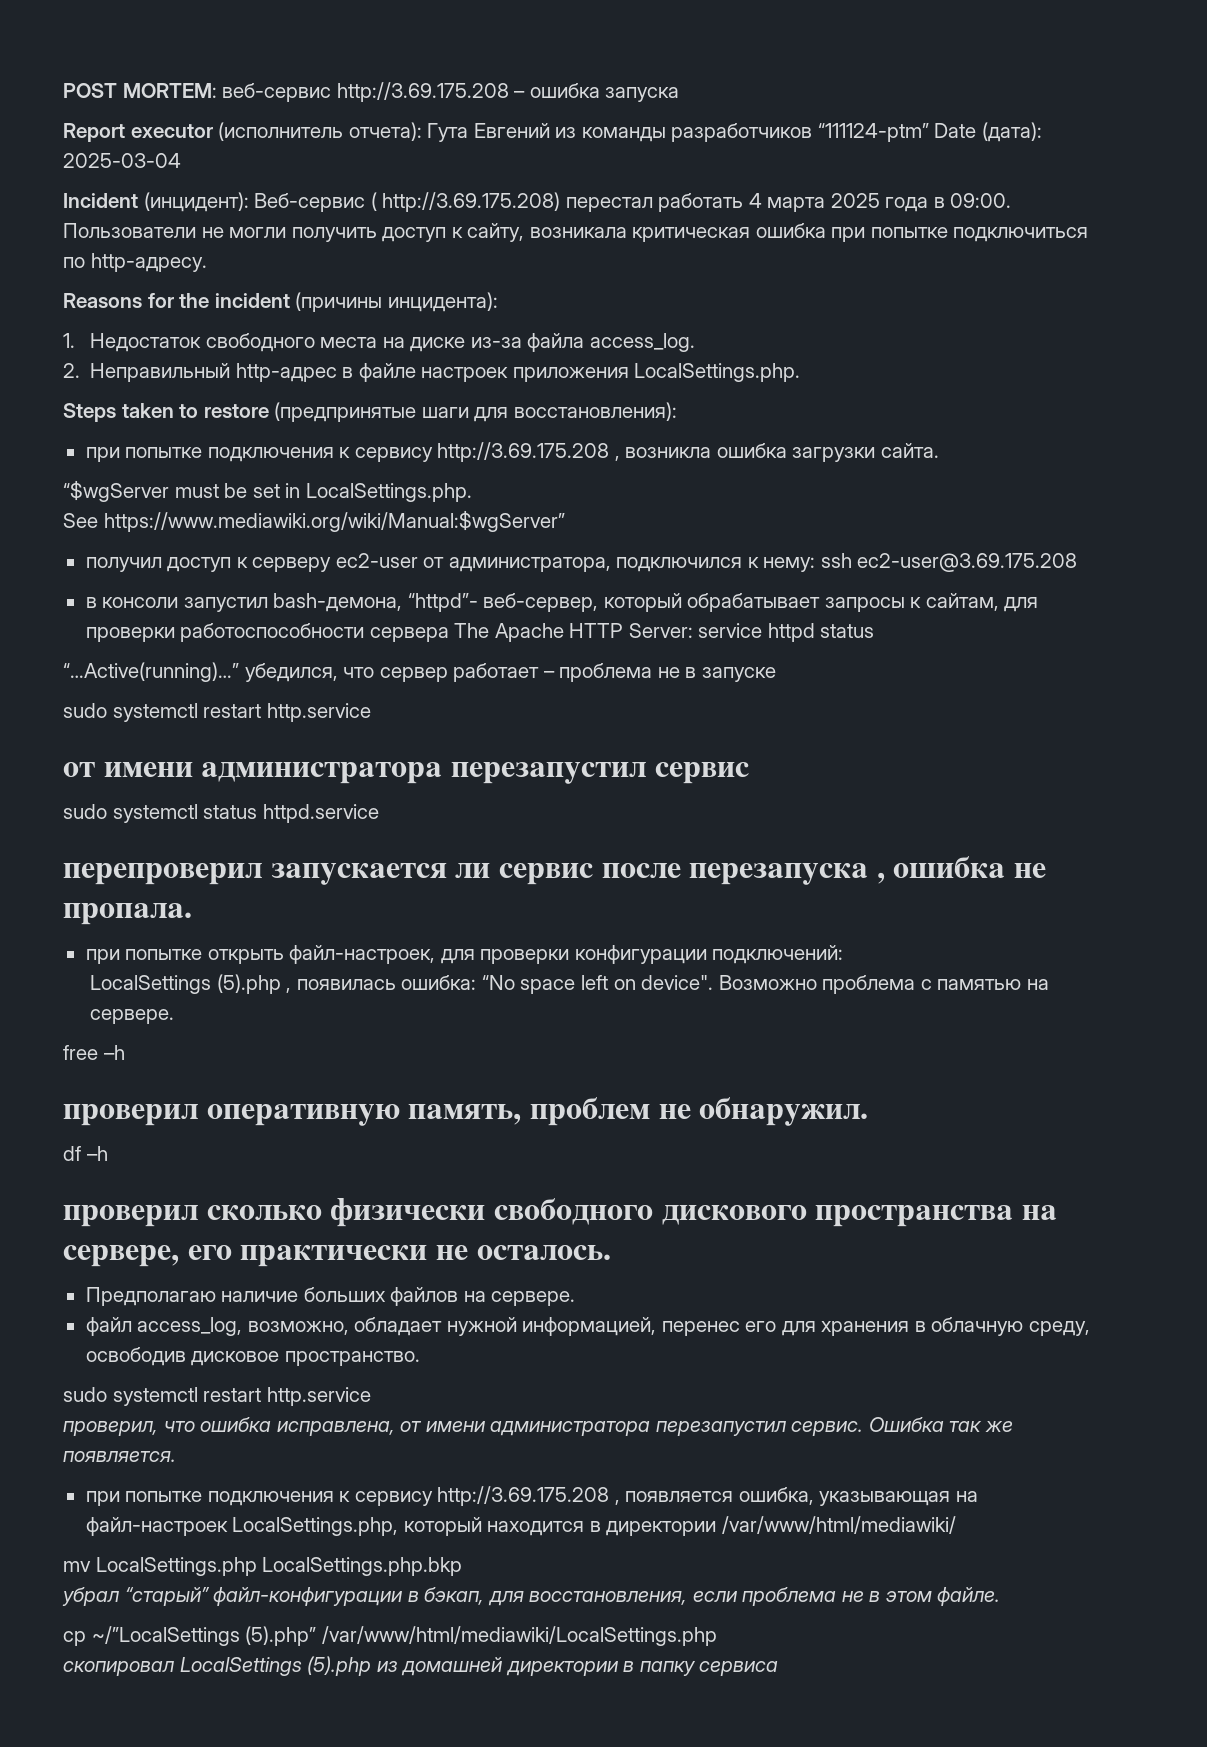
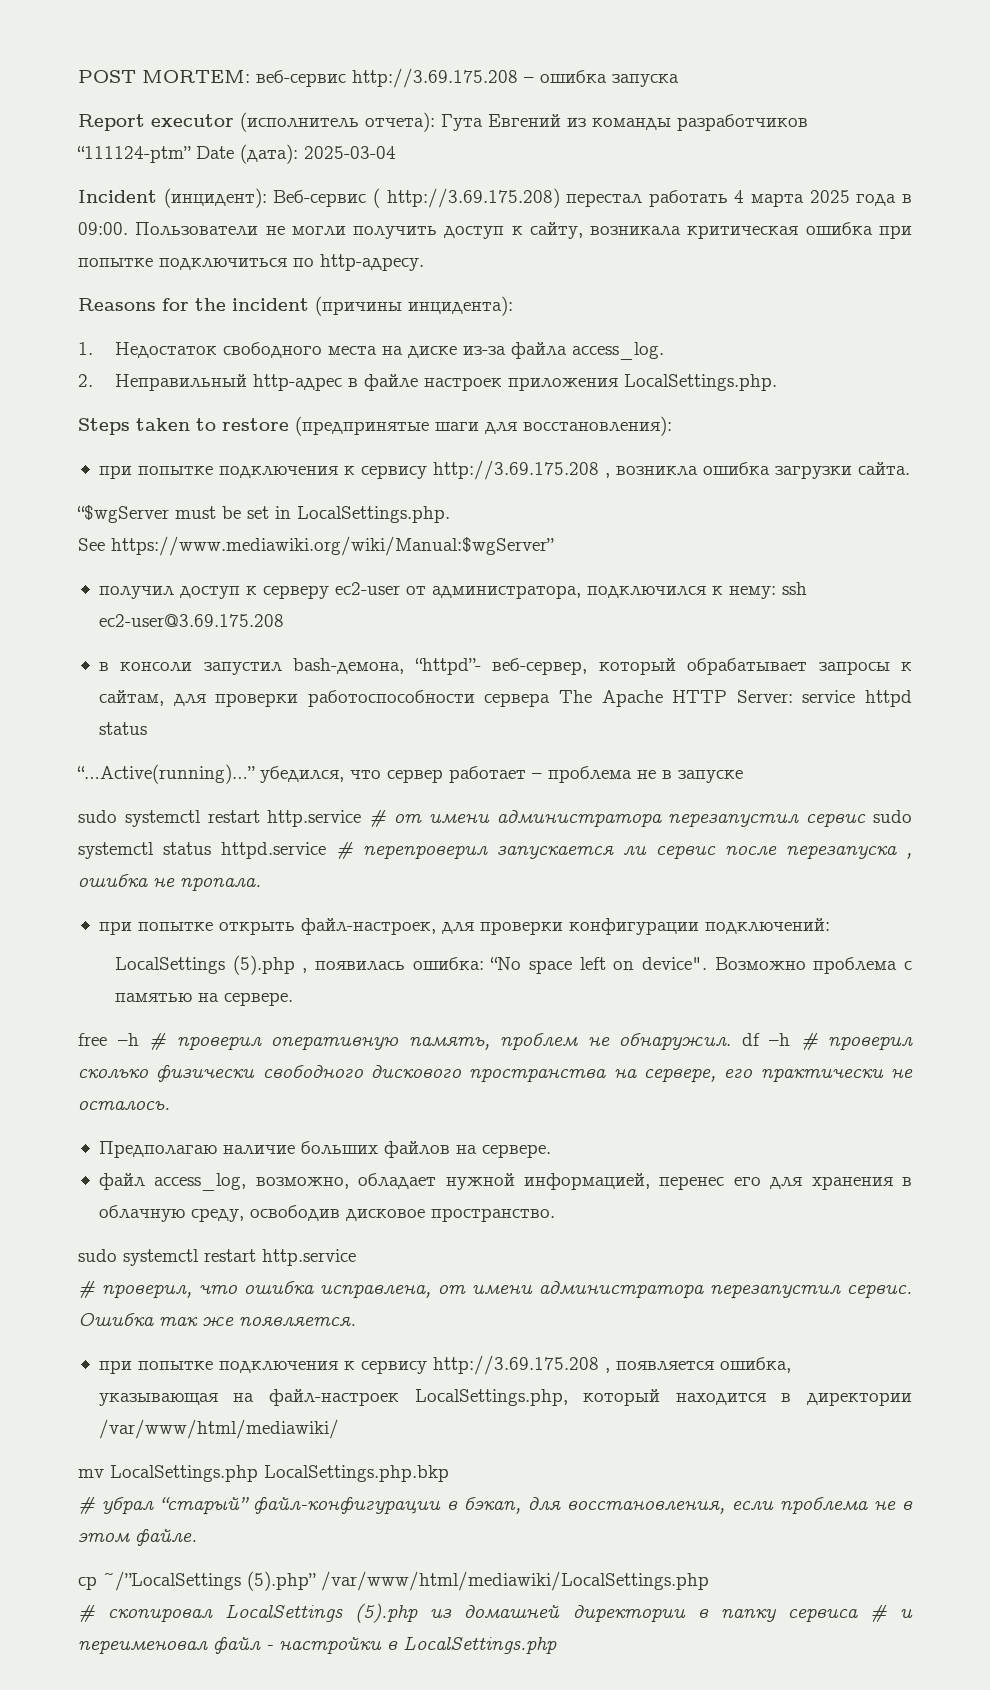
  “…Active(running)…” убедился, что сервер работает – проблема не в запуске
- sudo systemctl restart http.service
- от имени администратора перезапустил сервис
- sudo systemctl status httpd.service
- перепроверил запускается ли сервис после перезапуска , ошибка не пропала.
+ sudo systemctl restart http.service # от имени администратора перезапустил сервис sudo systemctl status httpd.service # перепроверил запускается ли сервис после перезапуска , ошибка не пропала.
- free –h
- проверил оперативную память, проблем не обнаружил.
- df –h
- проверил сколько физически свободного дискового пространства на сервере, его практически не осталось.
+ free –h # проверил оперативную память, проблем не обнаружил. df –h # проверил сколько физически свободного дискового пространства на сервере, его практически не осталось.
- проверил, что ошибка исправлена, от имени администратора перезапустил сервис.
+ # проверил, что ошибка исправлена, от имени администратора перезапустил сервис.
- убрал “старый” файл-конфигурации в бэкап, для восстановления, если проблема не в этом файле.
+ # убрал “старый” файл-конфигурации в бэкап, для восстановления, если проблема не в этом файле.
- скопировал LocalSettings (5).php из домашней директории в папку сервиса
+ # скопировал LocalSettings (5).php из домашней директории в папку сервиса # и переименовал файл - настройки в LocalSettings.php

